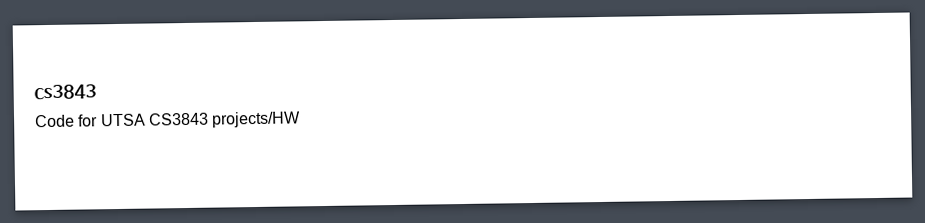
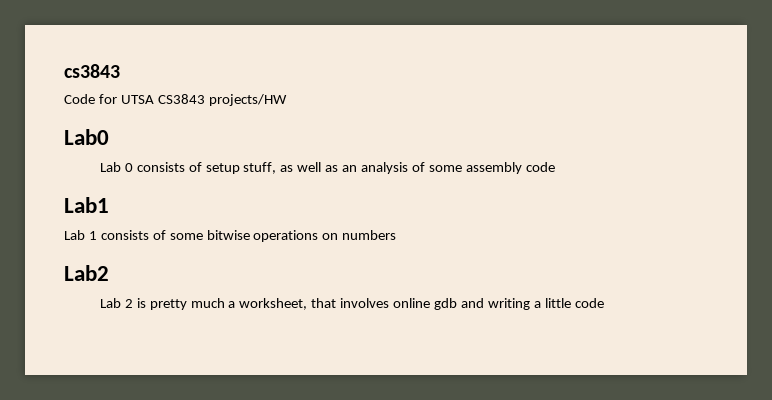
+ Lab0
+ Lab 0 consists of setup stuff, as well as an analysis of some assembly code
+ Lab1
+ Lab 1 consists of some bitwise operations on numbers
+ Lab2
+ Lab 2 is pretty much a worksheet, that involves online gdb and writing a little code

